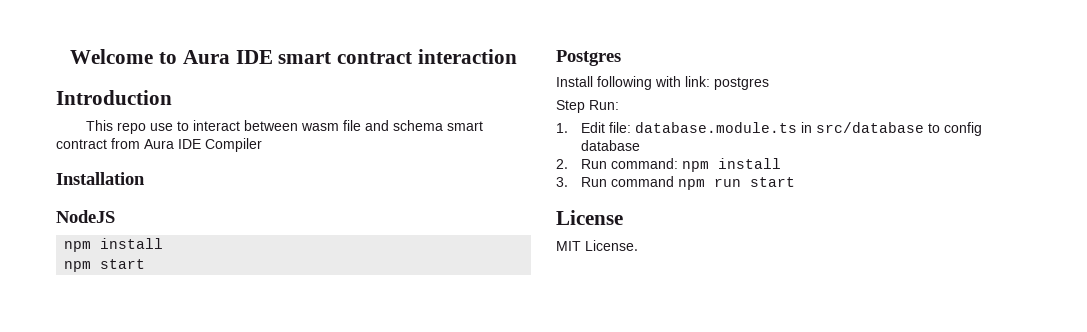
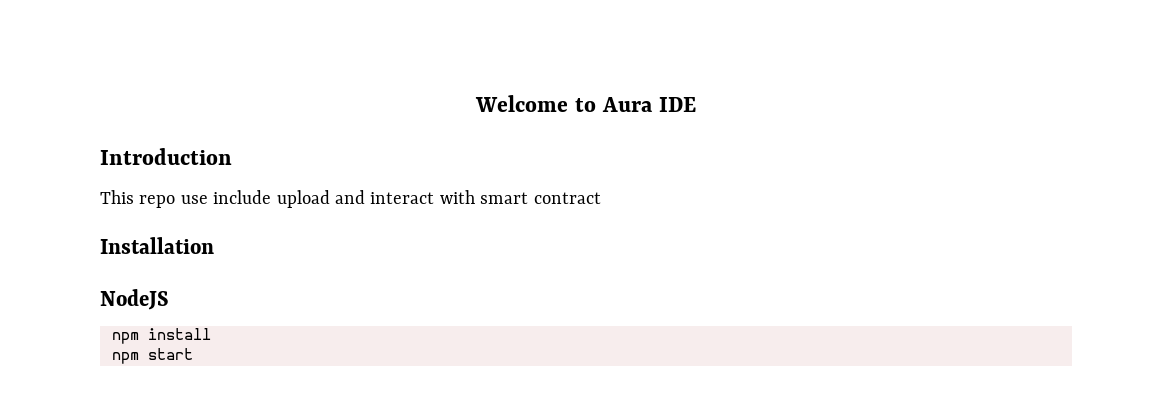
- Welcome to Aura IDE smart contract interaction
+ Welcome to Aura IDE
- This repo use to interact between wasm file and schema smart contract from Aura IDE Compiler
+ This repo use include upload and interact with smart contract
- Postgres
- Install following with link: postgres
- Step Run:
- 1. Edit file: database.module.ts in src/database to config database
- 2. Run command: npm install
- 3. Run command npm run start
- License
- MIT License.

